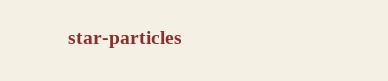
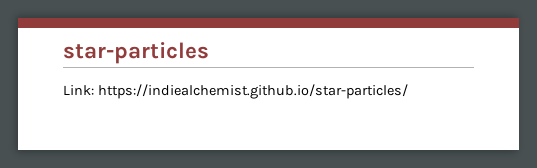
+ Link: https://indiealchemist.github.io/star-particles/

